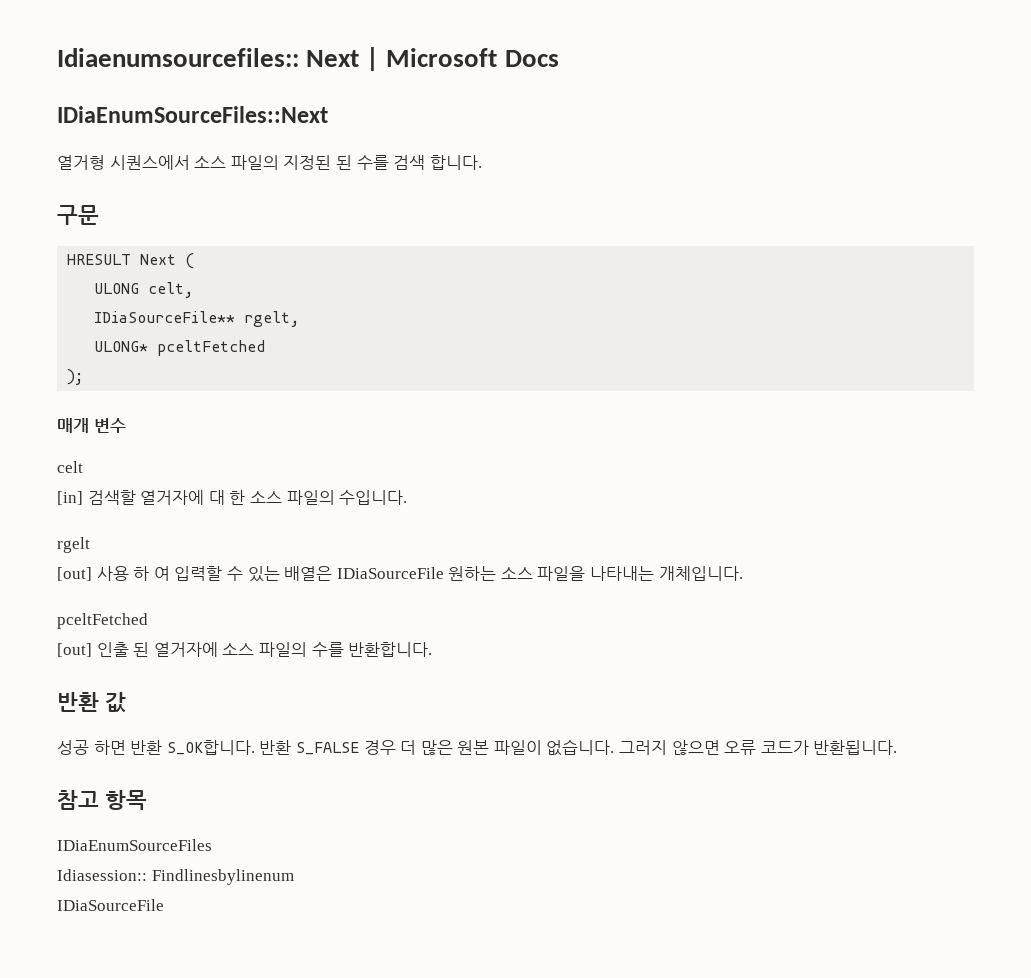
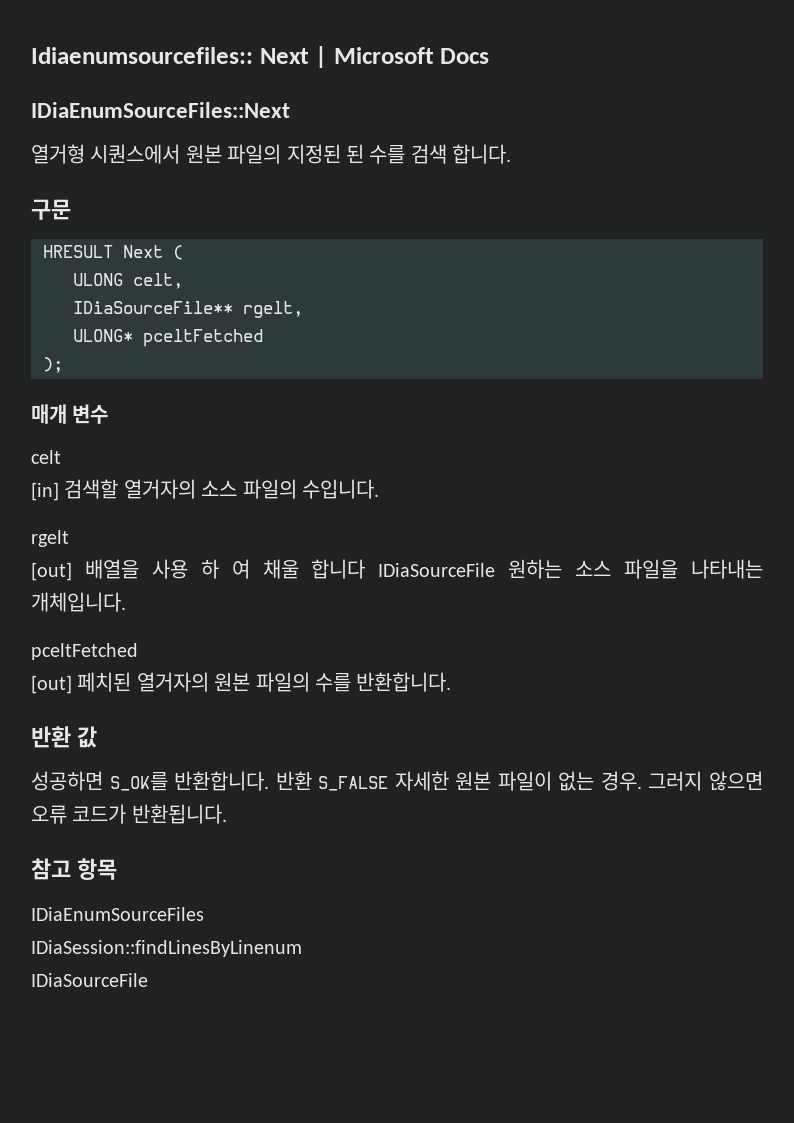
- 열거형 시퀀스에서 소스 파일의 지정된 된 수를 검색 합니다.
+ 열거형 시퀀스에서 원본 파일의 지정된 된 수를 검색 합니다.
- [in] 검색할 열거자에 대 한 소스 파일의 수입니다.
+ [in] 검색할 열거자의 소스 파일의 수입니다.
- [out] 사용 하 여 입력할 수 있는 배열은 IDiaSourceFile 원하는 소스 파일을 나타내는 개체입니다.
+ [out] 배열을 사용 하 여 채울 합니다 IDiaSourceFile 원하는 소스 파일을 나타내는 개체입니다.
- [out] 인출 된 열거자에 소스 파일의 수를 반환합니다.
+ [out] 페치된 열거자의 원본 파일의 수를 반환합니다.
- 성공 하면 반환 S_OK합니다. 반환 S_FALSE 경우 더 많은 원본 파일이 없습니다.
+ 성공하면 S_OK를 반환합니다. 반환 S_FALSE 자세한 원본 파일이 없는 경우.
- Idiasession:: Findlinesbylinenum
+ IDiaSession::findLinesByLinenum

